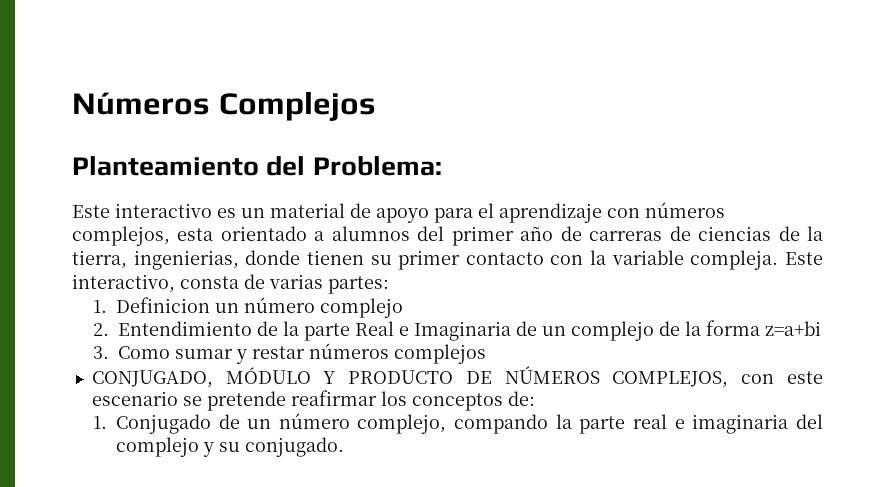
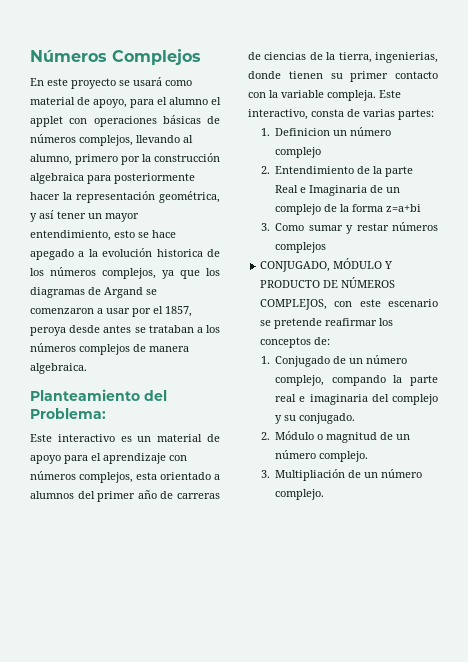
+ En este proyecto se usará como material de apoyo, para el alumno el applet con operaciones básicas de números complejos, llevando al alumno, primero por la construcción algebraica para posteriormente hacer la representación geométrica, y así tener un mayor entendimiento, esto se hace apegado a la evolución historica de los números complejos, ya que los diagramas de Argand se comenzaron a usar por el 1857, peroya desde antes se trataban a los números complejos de manera algebraica.
+ 2. Módulo o magnitud de un número complejo.
+ 3. Multipliación de un número complejo.

